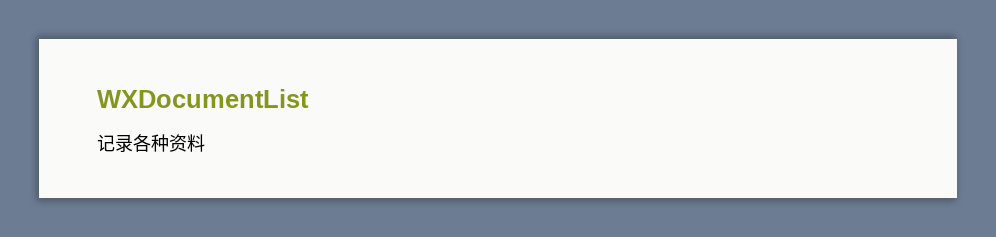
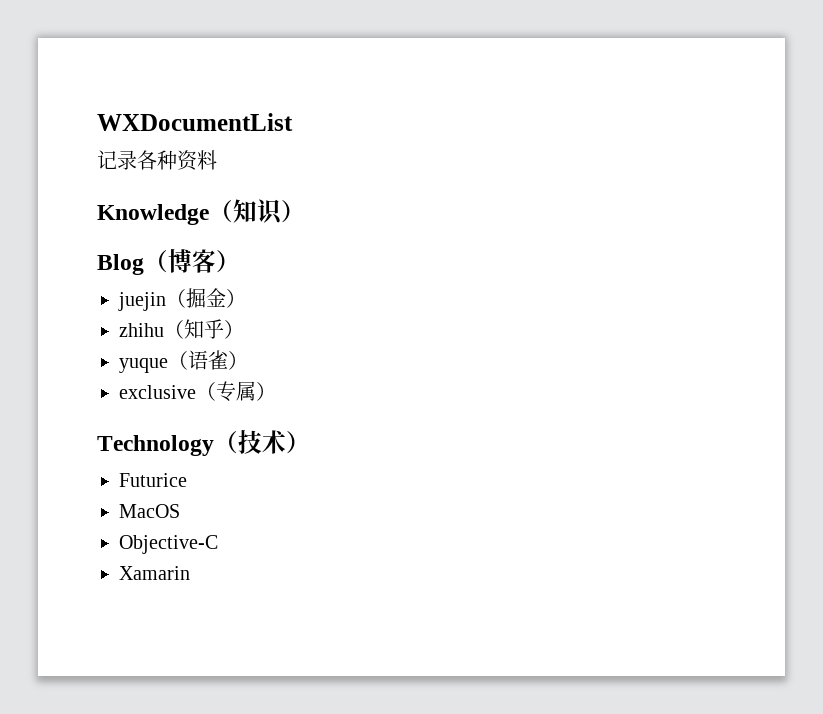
+ Knowledge（知识）
+ Blog（博客）
+ juejin（掘金）
+ zhihu（知乎）
+ yuque（语雀）
+ exclusive（专属）
+ Technology（技术）
+ Futurice
+ MacOS
+ Objective-C
+ Xamarin

